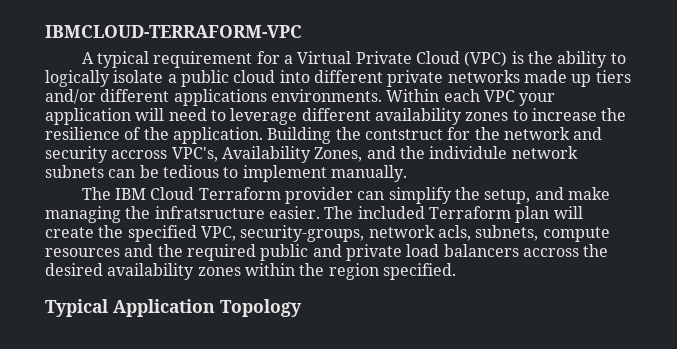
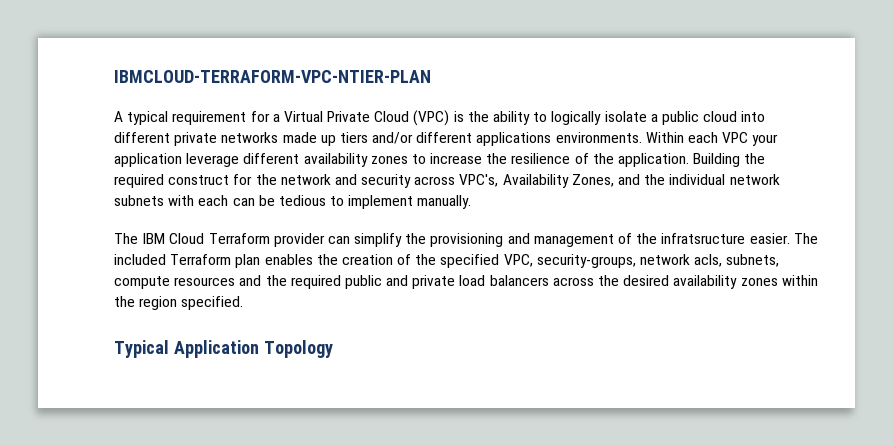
- IBMCLOUD-TERRAFORM-VPC
+ IBMCLOUD-TERRAFORM-VPC-NTIER-PLAN
- Within each VPC your application will need to leverage different availability zones to increase the resilience of the application.
+ Within each VPC your application leverage different availability zones to increase the resilience of the application.
- Building the contstruct for the network and security accross VPC's, Availability Zones, and the individule network subnets can be tedious to implement manually.
+ Building the required construct for the network and security across VPC's, Availability Zones, and the individual network subnets with each can be tedious to implement manually.
- The IBM Cloud Terraform provider can simplify the setup, and make managing the infratsructure easier.
+ The IBM Cloud Terraform provider can simplify the provisioning and management of the infratsructure easier.
- The included Terraform plan will create the specified VPC, security-groups, network acls, subnets, compute resources and the required public and private load balancers accross the desired availability zones within the region specified.
+ The included Terraform plan enables the creation of the specified VPC, security-groups, network acls, subnets, compute resources and the required public and private load balancers across the desired availability zones within the region specified.

